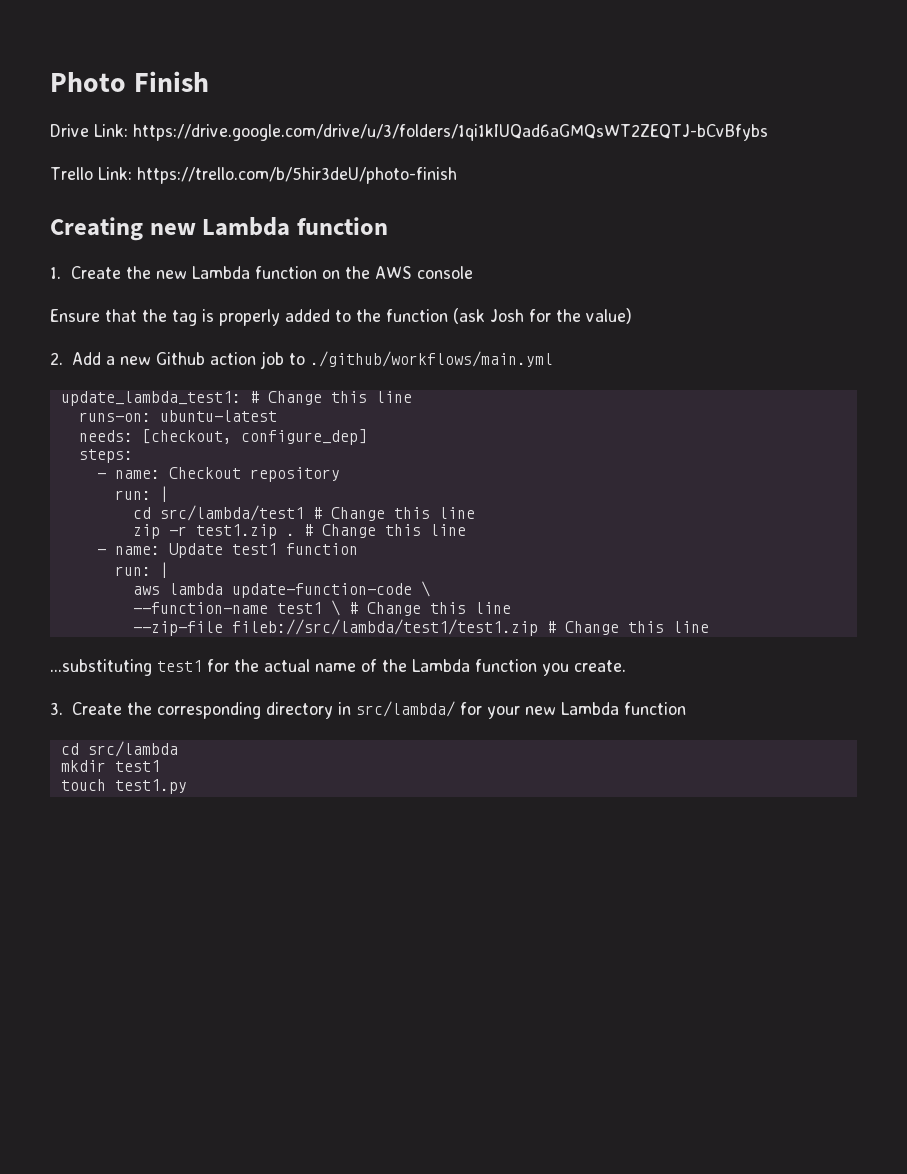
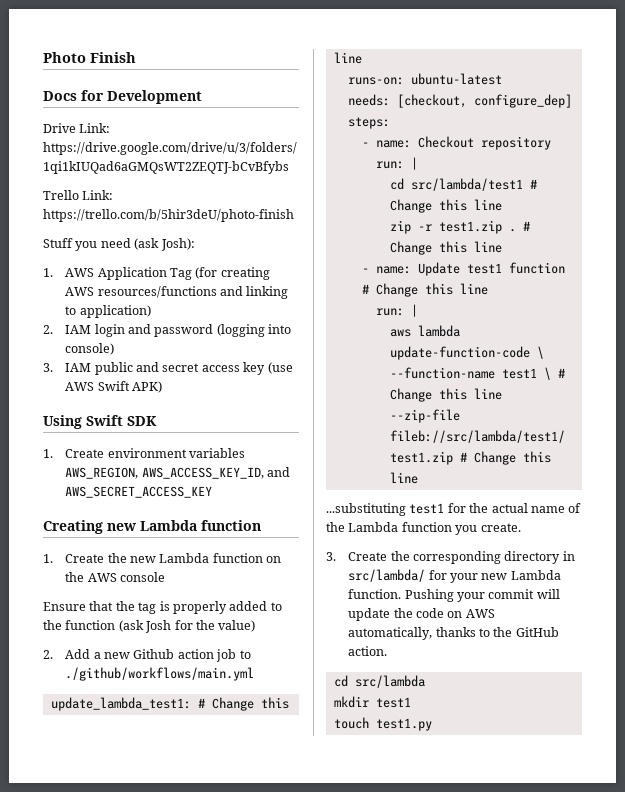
+ Docs for Development
+ Stuff you need (ask Josh):
+ 1. AWS Application Tag (for creating AWS resources/functions and linking to application)
+ 2. IAM login and password (logging into console)
+ 3. IAM public and secret access key (use AWS Swift APK)
+ Using Swift SDK
+ 1. Create environment variables AWS_REGION, AWS_ACCESS_KEY_ID, and AWS_SECRET_ACCESS_KEY
- - name: Update test1 function
+ - name: Update test1 function # Change this line
- 3. Create the corresponding directory in src/lambda/ for your new Lambda function
+ 3. Create the corresponding directory in src/lambda/ for your new Lambda function. Pushing your commit will update the code on AWS automatically, thanks to the GitHub action.

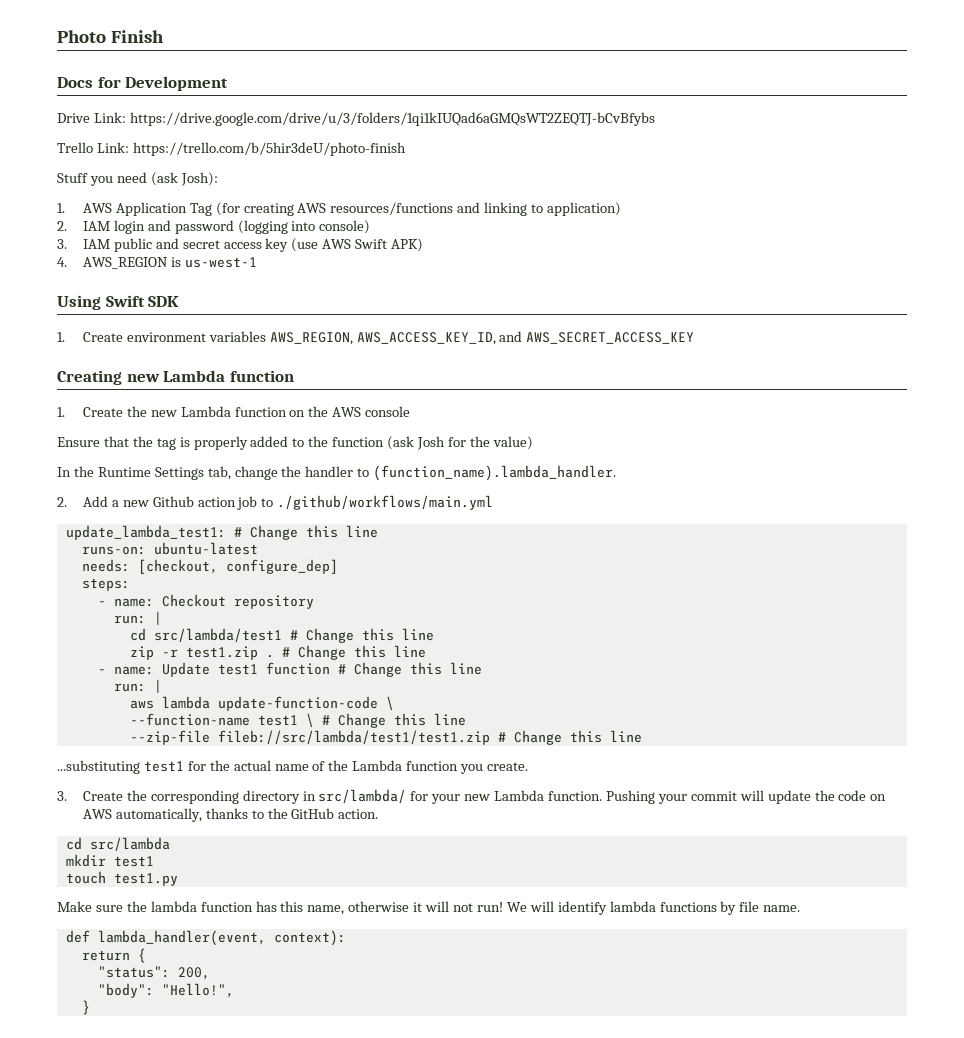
+ 4. AWS_REGION is us-west-1
+ In the Runtime Settings tab, change the handler to (function_name).lambda_handler.
+ Make sure the lambda function has this name, otherwise it will not run! We will identify lambda functions by file name.
+ def lambda_handler(event, context):
+ return {
+ "status": 200,
+ "body": "Hello!",
+ }

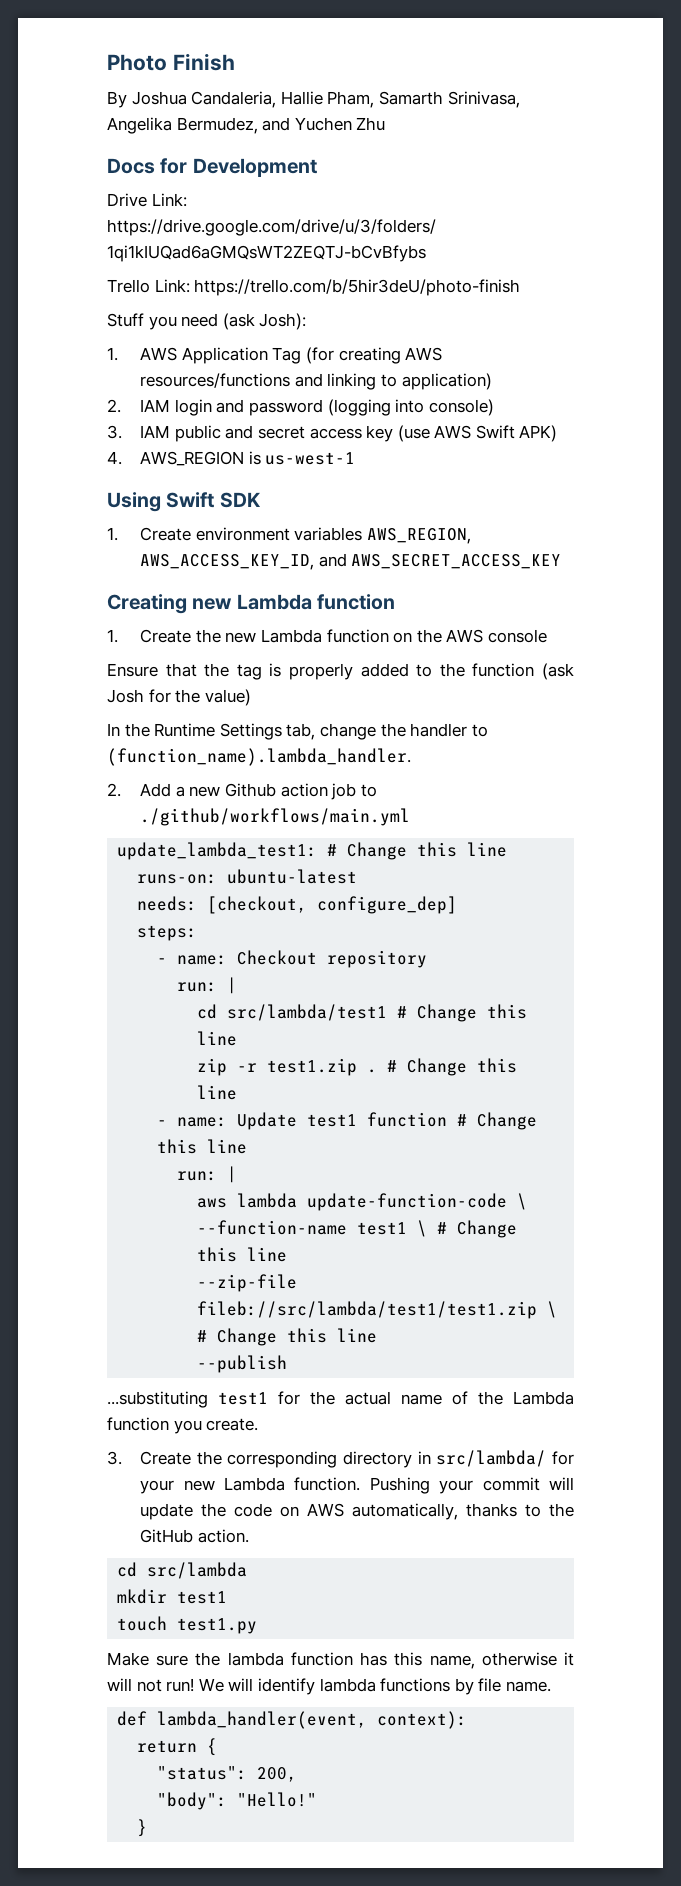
+ By Joshua Candaleria, Hallie Pham, Samarth Srinivasa, Angelika Bermudez, and Yuchen Zhu
- --zip-file fileb://src/lambda/test1/test1.zip # Change this line
+ --zip-file fileb://src/lambda/test1/test1.zip \ # Change this line
+ --publish
- "body": "Hello!",
+ "body": "Hello!"

